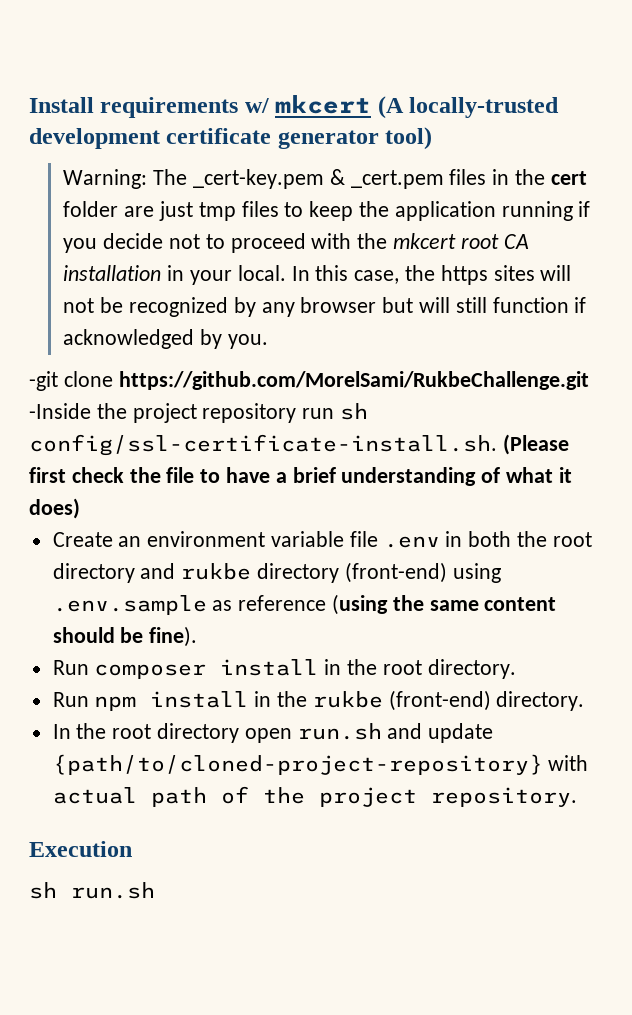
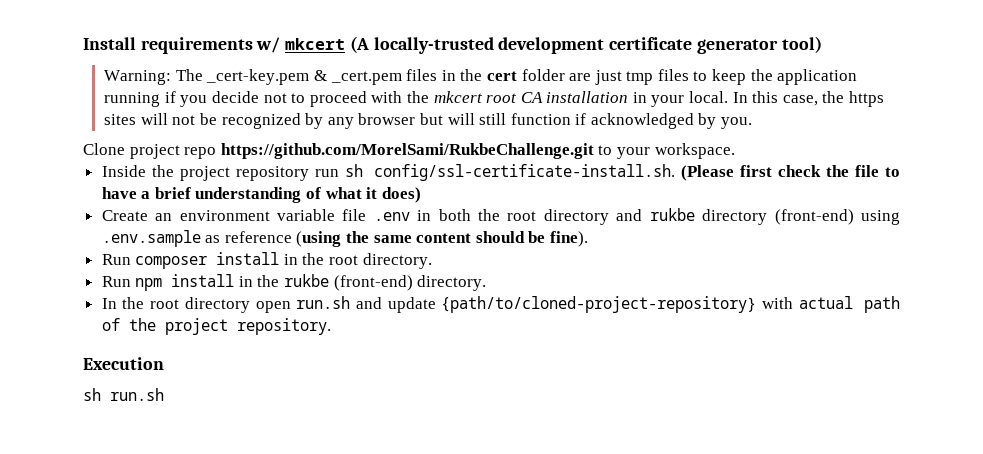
- -git clone https://github.com/MorelSami/RukbeChallenge.git -Inside the project repository run sh config/ssl-certificate-install.sh. (Please first check the file to have a brief understanding of what it does)
+ Clone project repo https://github.com/MorelSami/RukbeChallenge.git to your workspace.
+ Inside the project repository run sh config/ssl-certificate-install.sh. (Please first check the file to have a brief understanding of what it does)

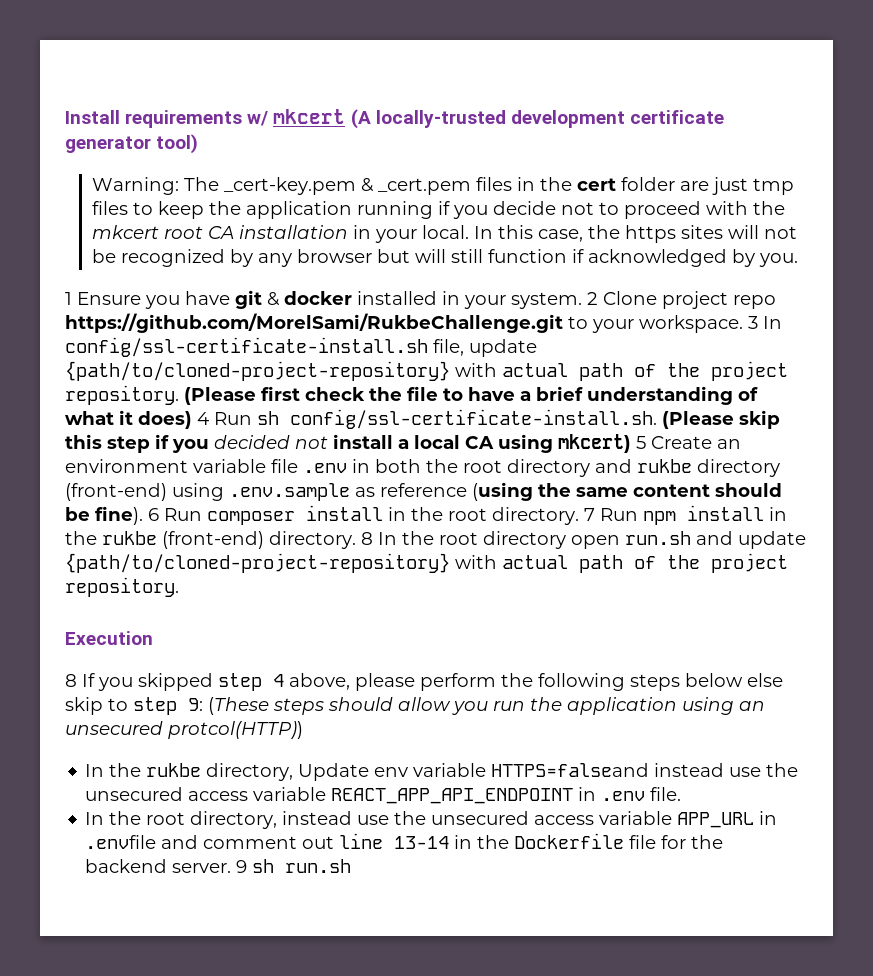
- Clone project repo https://github.com/MorelSami/RukbeChallenge.git to your workspace.
- Inside the project repository run sh config/ssl-certificate-install.sh. (Please first check the file to have a brief understanding of what it does)
- Create an environment variable file .env in both the root directory and rukbe directory (front-end) using .env.sample as reference (using the same content should be fine).
- Run composer install in the root directory.
- Run npm install in the rukbe (front-end) directory.
- In the root directory open run.sh and update {path/to/cloned-project-repository} with actual path of the project repository.
+ 1 Ensure you have git & docker installed in your system. 2 Clone project repo https://github.com/MorelSami/RukbeChallenge.git to your workspace. 3 In config/ssl-certificate-install.sh file, update {path/to/cloned-project-repository} with actual path of the project repository. (Please first check the file to have a brief understanding of what it does) 4 Run sh config/ssl-certificate-install.sh. (Please skip this step if you decided not install a local CA using mkcert) 5 Create an environment variable file .env in both the root directory and rukbe directory (front-end) using .env.sample as reference (using the same content should be fine). 6 Run composer install in the root directory. 7 Run npm install in the rukbe (front-end) directory. 8 In the root directory open run.sh and update {path/to/cloned-project-repository} with actual path of the project repository.
- sh run.sh
+ 8 If you skipped step 4 above, please perform the following steps below else skip to step 9: (These steps should allow you run the application using an unsecured protcol(HTTP))
+ In the rukbe directory, Update env variable HTTPS=falseand instead use the unsecured access variable REACT_APP_API_ENDPOINT in .env file.
+ In the root directory, instead use the unsecured access variable APP_URL in .envfile and comment out line 13-14 in the Dockerfile file for the backend server. 9 sh run.sh

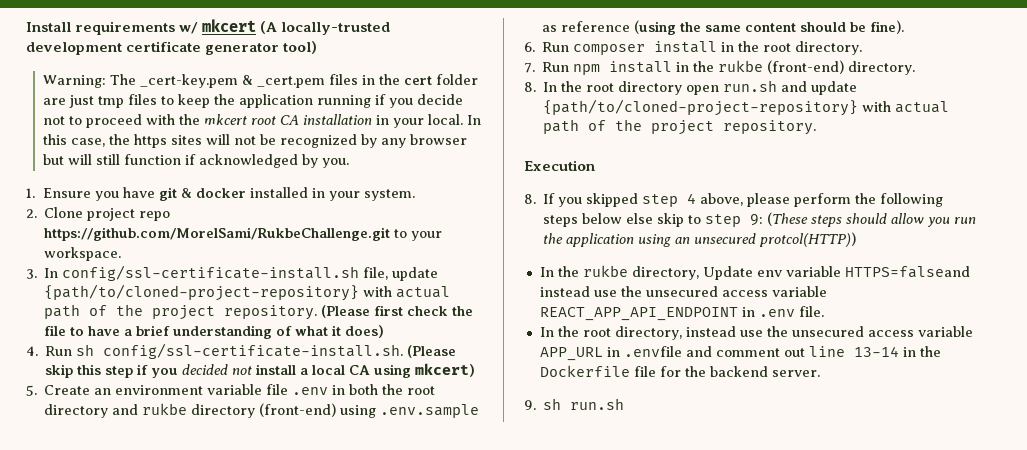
- 1 Ensure you have git & docker installed in your system. 2 Clone project repo https://github.com/MorelSami/RukbeChallenge.git to your workspace. 3 In config/ssl-certificate-install.sh file, update {path/to/cloned-project-repository} with actual path of the project repository.
+ 1. Ensure you have git & docker installed in your system.
+ 2. Clone project repo https://github.com/MorelSami/RukbeChallenge.git to your workspace.
+ 3. In config/ssl-certificate-install.sh file, update {path/to/cloned-project-repository} with actual path of the project repository.
- (Please first check the file to have a brief understanding of what it does) 4 Run sh config/ssl-certificate-install.sh. (Please skip this step if you decided not install a local CA using mkcert) 5 Create an environment variable file .env in both the root directory and rukbe directory (front-end) using .env.sample as reference (using the same content should be fine). 6 Run composer install in the root directory. 7 Run npm install in the rukbe (front-end) directory. 8 In the root directory open run.sh and update {path/to/cloned-project-repository} with actual path of the project repository.
+ (Please first check the file to have a brief understanding of what it does)
+ 4. Run sh config/ssl-certificate-install.sh. (Please skip this step if you decided not install a local CA using mkcert)
+ 5. Create an environment variable file .env in both the root directory and rukbe directory (front-end) using .env.sample as reference (using the same content should be fine).
+ 6. Run composer install in the root directory.
+ 7. Run npm install in the rukbe (front-end) directory.
+ 8. In the root directory open run.sh and update {path/to/cloned-project-repository} with actual path of the project repository.
- 8 If you skipped step 4 above, please perform the following steps below else skip to step 9: (These steps should allow you run the application using an unsecured protcol(HTTP))
+ 8. If you skipped step 4 above, please perform the following steps below else skip to step 9: (These steps should allow you run the application using an unsecured protcol(HTTP))
- In the root directory, instead use the unsecured access variable APP_URL in .envfile and comment out line 13-14 in the Dockerfile file for the backend server. 9 sh run.sh
+ In the root directory, instead use the unsecured access variable APP_URL in .envfile and comment out line 13-14 in the Dockerfile file for the backend server.
+ 9. sh run.sh

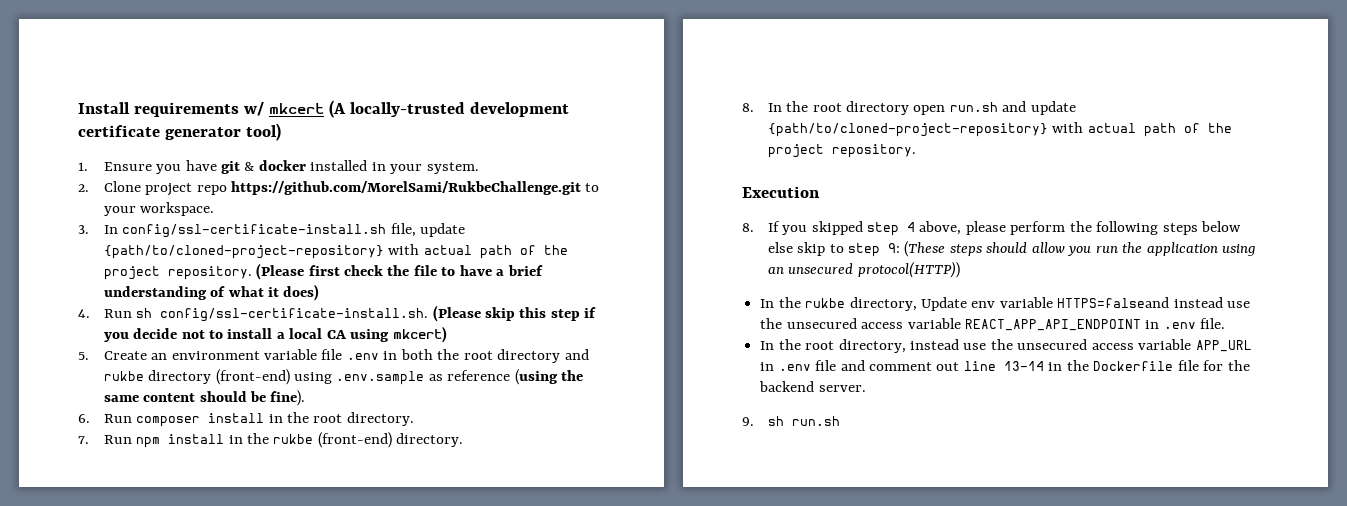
- Warning: The _cert-key.pem & _cert.pem files in the cert folder are just tmp files to keep the application running if you decide not to proceed with the mkcert root CA installation in your local. In this case, the https sites will not be recognized by any browser but will still function if acknowledged by you.
- 4. Run sh config/ssl-certificate-install.sh. (Please skip this step if you decided not install a local CA using mkcert)
+ 4. Run sh config/ssl-certificate-install.sh. (Please skip this step if you decide not to install a local CA using mkcert)
- 8. If you skipped step 4 above, please perform the following steps below else skip to step 9: (These steps should allow you run the application using an unsecured protcol(HTTP))
+ 8. If you skipped step 4 above, please perform the following steps below else skip to step 9: (These steps should allow you run the application using an unsecured protocol(HTTP))
- In the root directory, instead use the unsecured access variable APP_URL in .envfile and comment out line 13-14 in the Dockerfile file for the backend server.
+ In the root directory, instead use the unsecured access variable APP_URL in .env file and comment out line 13-14 in the Dockerfile file for the backend server.

